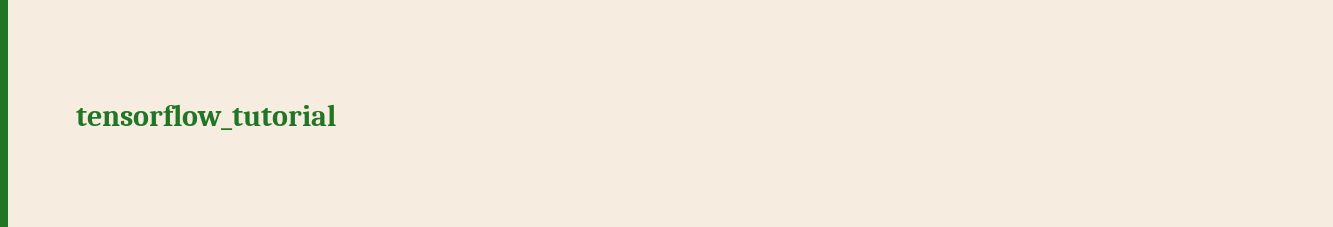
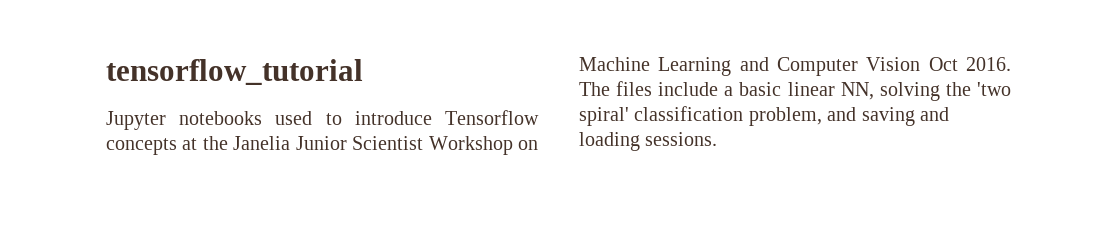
+ Jupyter notebooks used to introduce Tensorflow concepts at the Janelia Junior Scientist Workshop on Machine Learning and Computer Vision Oct 2016. The files include a basic linear NN, solving the 'two spiral' classification problem, and saving and loading sessions.

